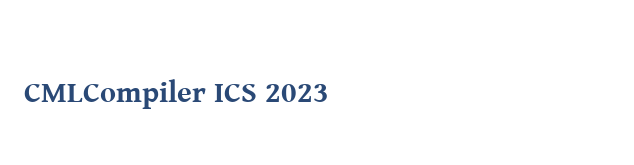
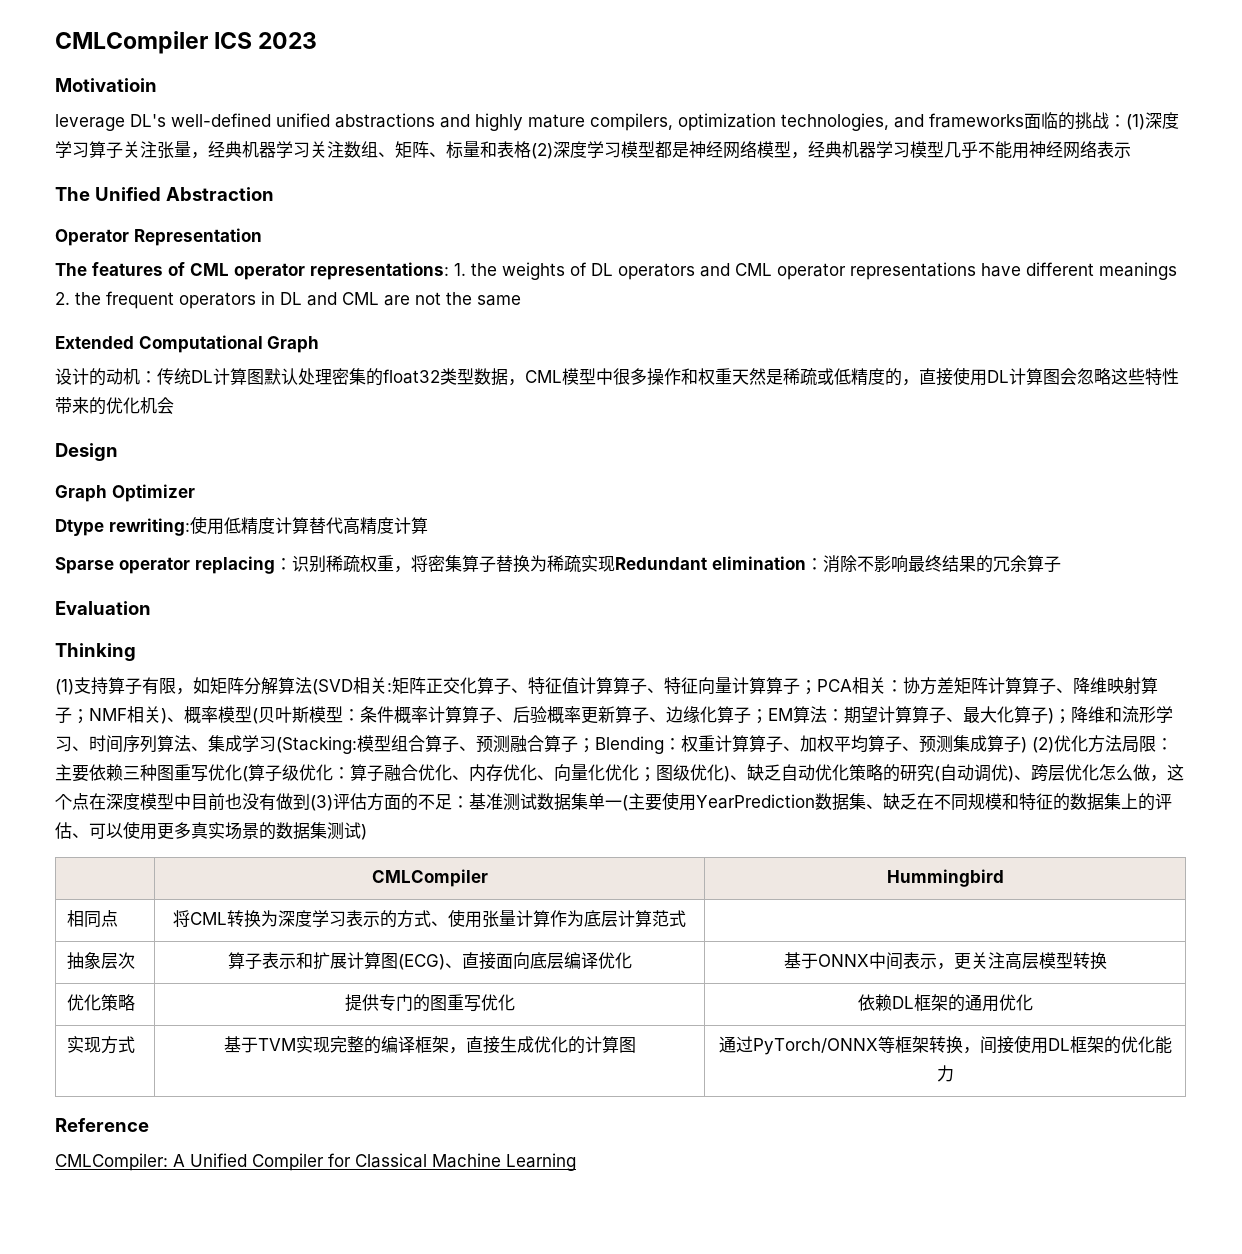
+ Motivatioin
+ leverage DL's well-defined unified abstractions and highly mature compilers, optimization technologies, and frameworks面临的挑战：(1)深度学习算子关注张量，经典机器学习关注数组、矩阵、标量和表格(2)深度学习模型都是神经网络模型，经典机器学习模型几乎不能用神经网络表示
+ The Unified Abstraction
+ Operator Representation
+ The features of CML operator representations: 1. the weights of DL operators and CML operator representations have different meanings 2. the frequent operators in DL and CML are not the same
+ Extended Computational Graph
+ 设计的动机：传统DL计算图默认处理密集的float32类型数据，CML模型中很多操作和权重天然是稀疏或低精度的，直接使用DL计算图会忽略这些特性带来的优化机会
+ Design
+ Graph Optimizer
+ Dtype rewriting:使用低精度计算替代高精度计算
+ Sparse operator replacing：识别稀疏权重，将密集算子替换为稀疏实现Redundant elimination：消除不影响最终结果的冗余算子
+ Evaluation
+ Thinking
+ (1)支持算子有限，如矩阵分解算法(SVD相关:矩阵正交化算子、特征值计算算子、特征向量计算算子；PCA相关：协方差矩阵计算算子、降维映射算子；NMF相关)、概率模型(贝叶斯模型：条件概率计算算子、后验概率更新算子、边缘化算子；EM算法：期望计算算子、最大化算子)；降维和流形学习、时间序列算法、集成学习(Stacking:模型组合算子、预测融合算子；Blending：权重计算算子、加权平均算子、预测集成算子) (2)优化方法局限：主要依赖三种图重写优化(算子级优化：算子融合优化、内存优化、向量化优化；图级优化)、缺乏自动优化策略的研究(自动调优)、跨层优化怎么做，这个点在深度模型中目前也没有做到(3)评估方面的不足：基准测试数据集单一(主要使用YearPrediction数据集、缺乏在不同规模和特征的数据集上的评估、可以使用更多真实场景的数据集测试)
+ | CMLCompiler | Hummingbird
+ 相同点 | 将CML转换为深度学习表示的方式、使用张量计算作为底层计算范式 |
+ 抽象层次 | 算子表示和扩展计算图(ECG)、直接面向底层编译优化 | 基于ONNX中间表示，更关注高层模型转换
+ 优化策略 | 提供专门的图重写优化 | 依赖DL框架的通用优化
+ 实现方式 | 基于TVM实现完整的编译框架，直接生成优化的计算图 | 通过PyTorch/ONNX等框架转换，间接使用DL框架的优化能力
+ Reference
+ CMLCompiler: A Unified Compiler for Classical Machine Learning

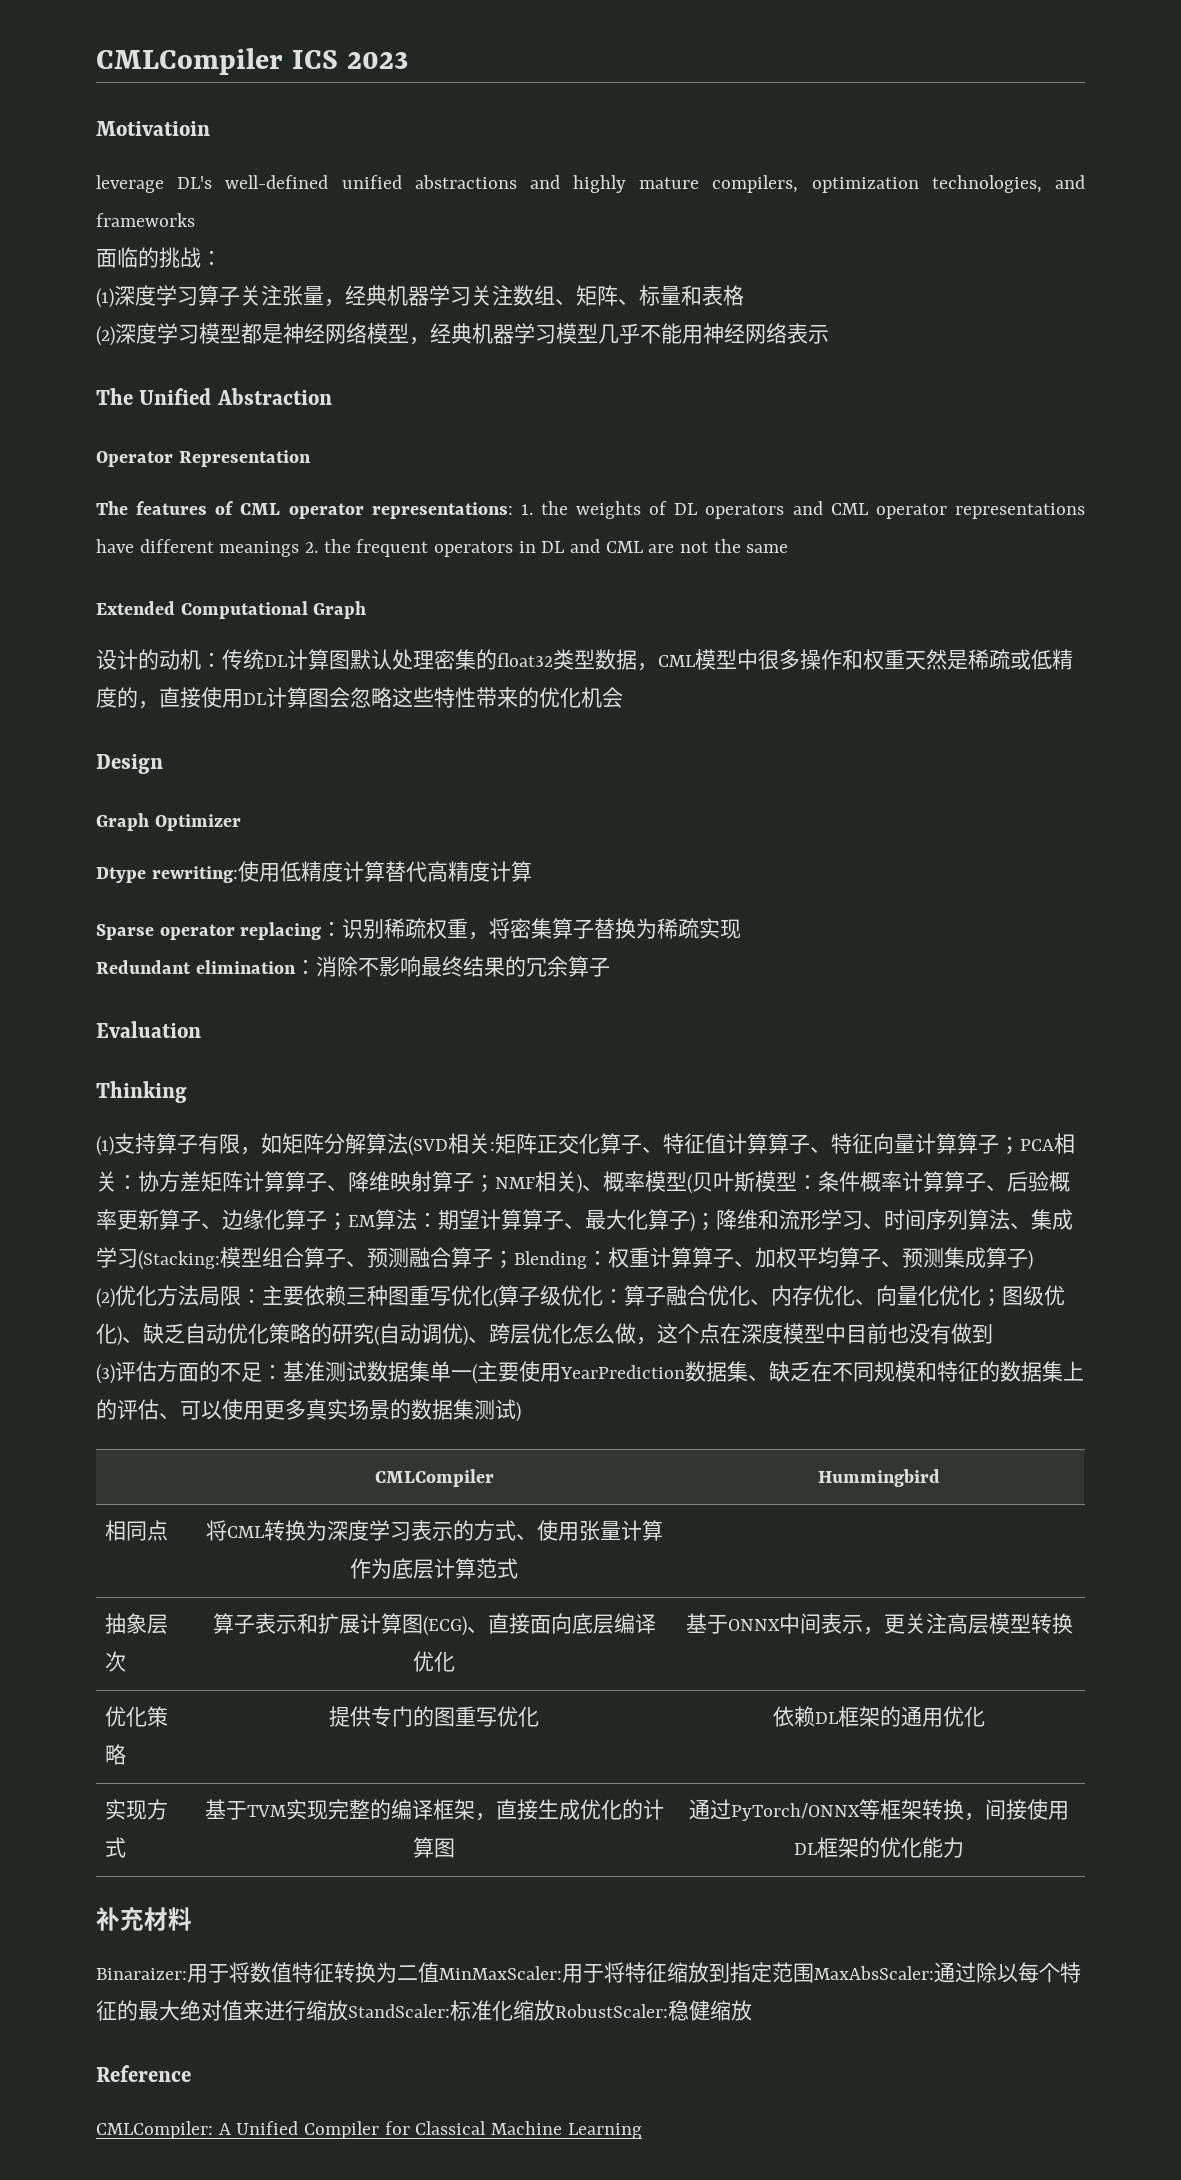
- leverage DL's well-defined unified abstractions and highly mature compilers, optimization technologies, and frameworks面临的挑战：(1)深度学习算子关注张量，经典机器学习关注数组、矩阵、标量和表格(2)深度学习模型都是神经网络模型，经典机器学习模型几乎不能用神经网络表示
+ leverage DL's well-defined unified abstractions and highly mature compilers, optimization technologies, and frameworks
+ 面临的挑战：
+ (1)深度学习算子关注张量，经典机器学习关注数组、矩阵、标量和表格
+ (2)深度学习模型都是神经网络模型，经典机器学习模型几乎不能用神经网络表示
- Sparse operator replacing：识别稀疏权重，将密集算子替换为稀疏实现Redundant elimination：消除不影响最终结果的冗余算子
+ Sparse operator replacing：识别稀疏权重，将密集算子替换为稀疏实现
+ Redundant elimination：消除不影响最终结果的冗余算子
- 权重计算算子、加权平均算子、预测集成算子) (2)优化方法局限：
+ 权重计算算子、加权平均算子、预测集成算子)
+ (2)优化方法局限：
- 图级优化)、缺乏自动优化策略的研究(自动调优)、跨层优化怎么做，这个点在深度模型中目前也没有做到(3)评估方面的不足：
+ 图级优化)、缺乏自动优化策略的研究(自动调优)、跨层优化怎么做，这个点在深度模型中目前也没有做到
+ (3)评估方面的不足：
+ 补充材料
+ Binaraizer:用于将数值特征转换为二值MinMaxScaler:用于将特征缩放到指定范围MaxAbsScaler:通过除以每个特征的最大绝对值来进行缩放StandScaler:标准化缩放RobustScaler:稳健缩放

